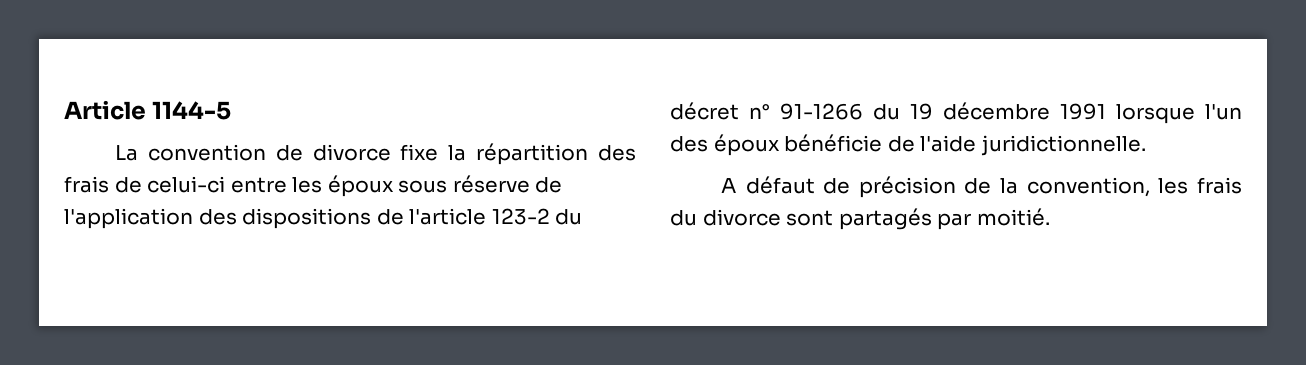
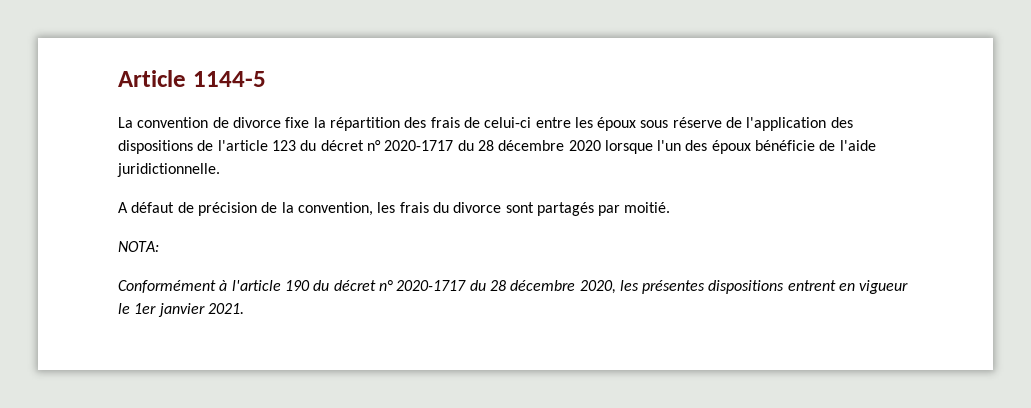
- La convention de divorce fixe la répartition des frais de celui-ci entre les époux sous réserve de l'application des dispositions de l'article 123-2 du décret n° 91-1266 du 19 décembre 1991 lorsque l'un des époux bénéficie de l'aide juridictionnelle.
+ La convention de divorce fixe la répartition des frais de celui-ci entre les époux sous réserve de l'application des dispositions de l'article 123 du décret n° 2020-1717 du 28 décembre 2020 lorsque l'un des époux bénéficie de l'aide juridictionnelle.
+ NOTA:
+ Conformément à l'article 190 du décret n° 2020-1717 du 28 décembre 2020, les présentes dispositions entrent en vigueur le 1er janvier 2021.

